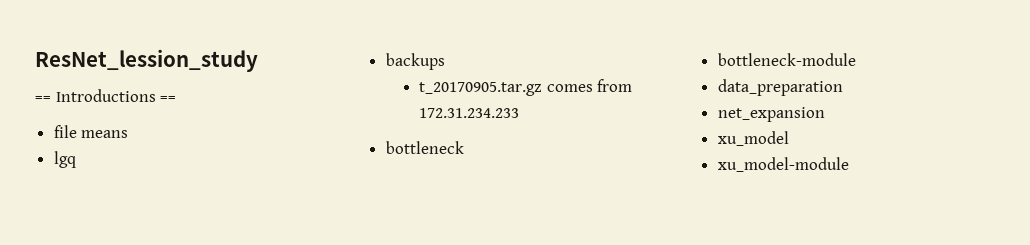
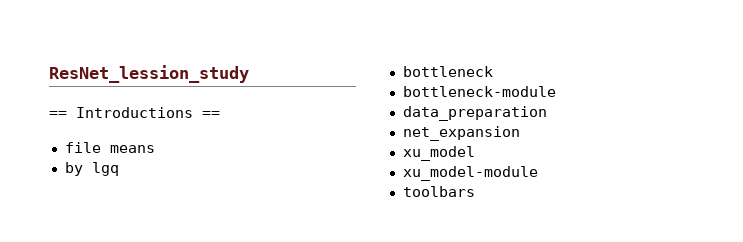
- lgq
+ by lgq
- backups
- t_20170905.tar.gz comes from 172.31.234.233
+ toolbars

